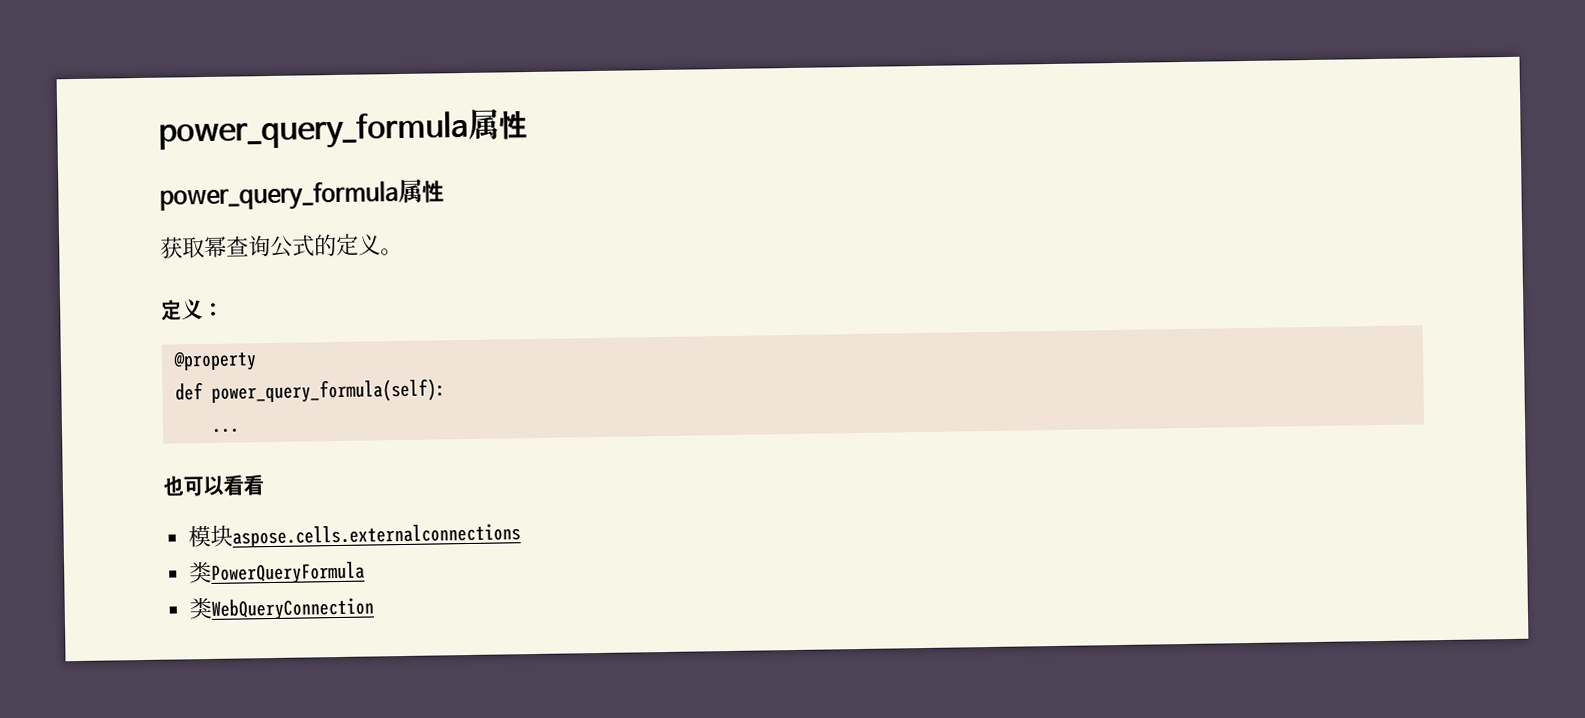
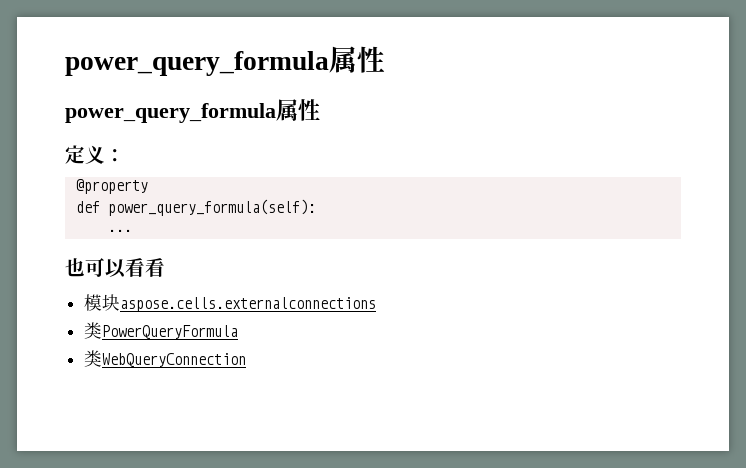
- 获取幂查询公式的定义。

